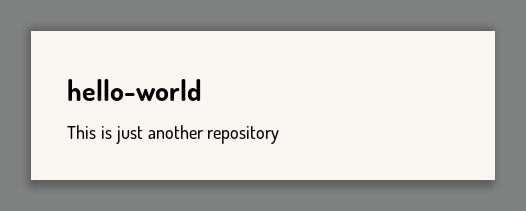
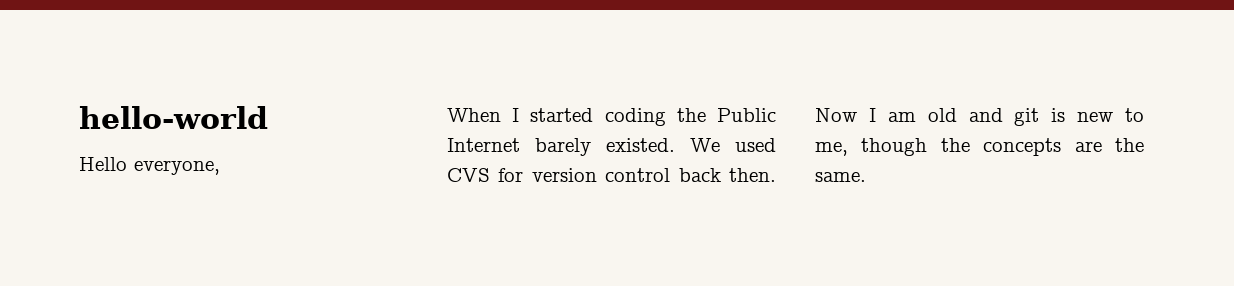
- This is just another repository
+ Hello everyone,
+ When I started coding the Public Internet barely existed. We used CVS for version control back then. Now I am old and git is new to me, though the concepts are the same.

